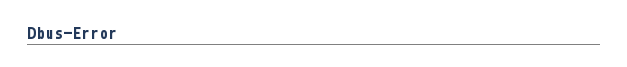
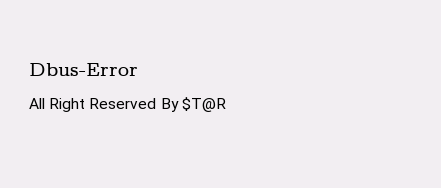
+ All Right Reserved By $T@R

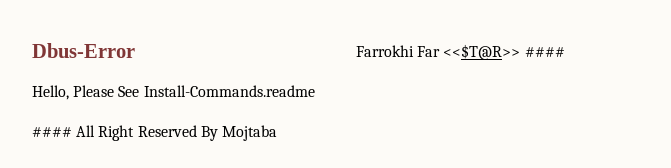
- All Right Reserved By $T@R
+ Hello, Please See Install-Commands.readme
+ #### All Right Reserved By Mojtaba Farrokhi Far <<$T@R>> ####

